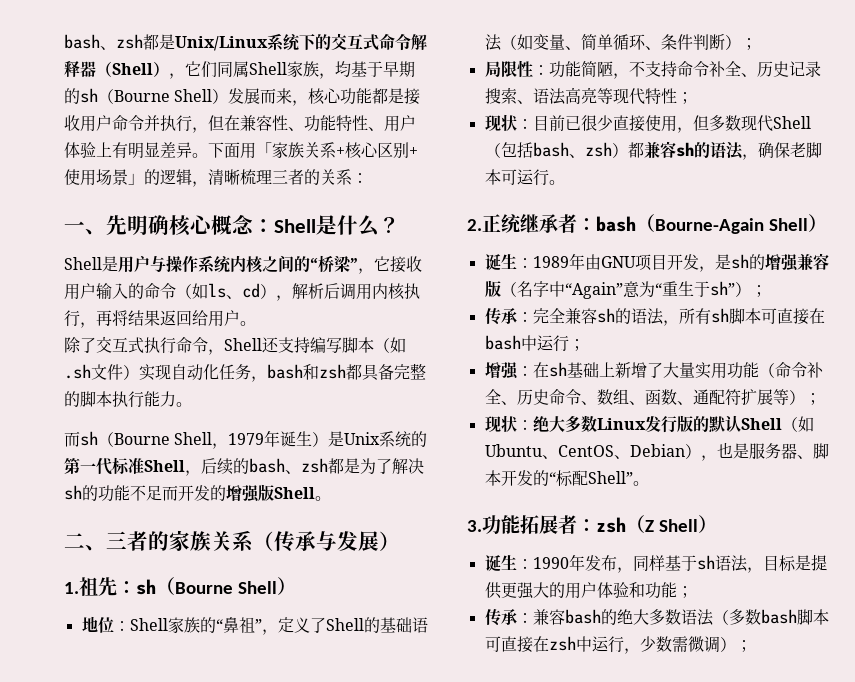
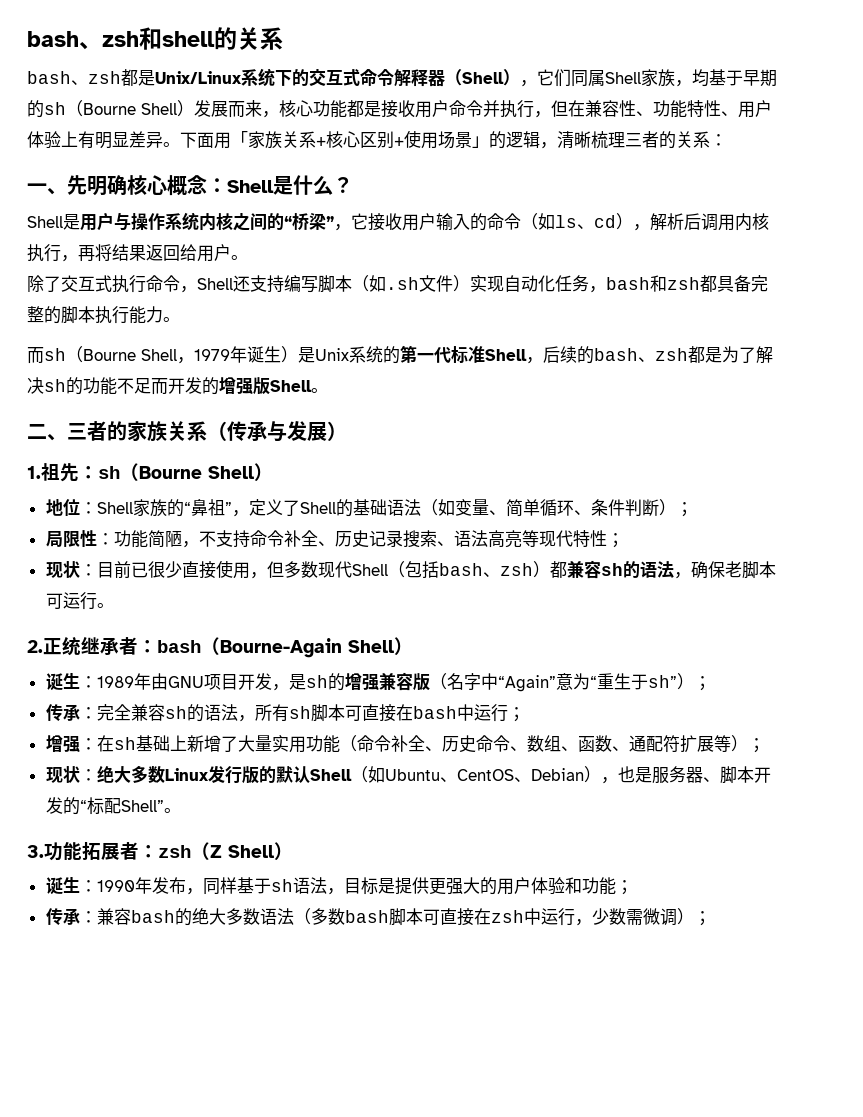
+ bash、zsh和shell的关系

